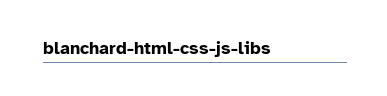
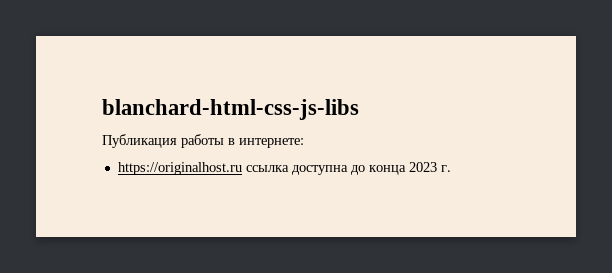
+ Публикация работы в интернете:
+ https://originalhost.ru ссылка доступна до конца 2023 г.

